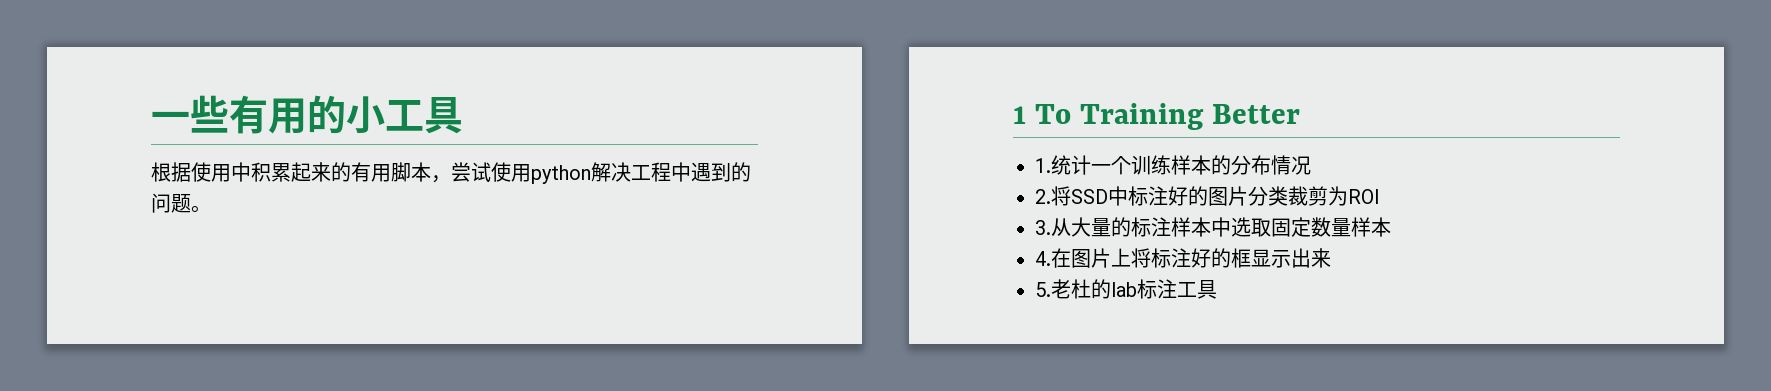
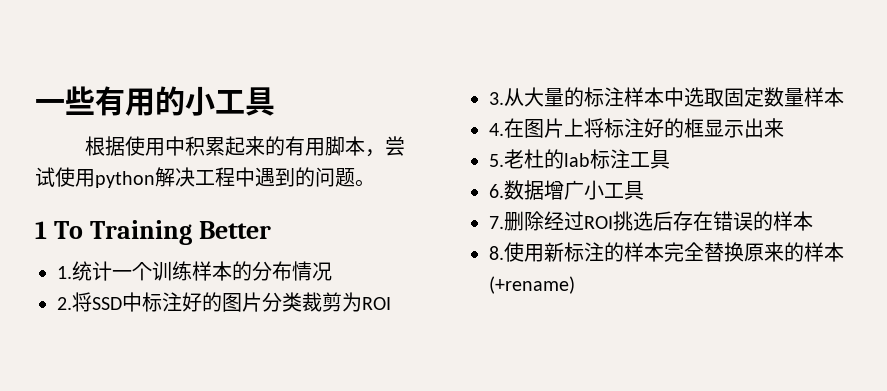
+ 6.数据增广小工具
+ 7.删除经过ROI挑选后存在错误的样本
+ 8.使用新标注的样本完全替换原来的样本(+rename)

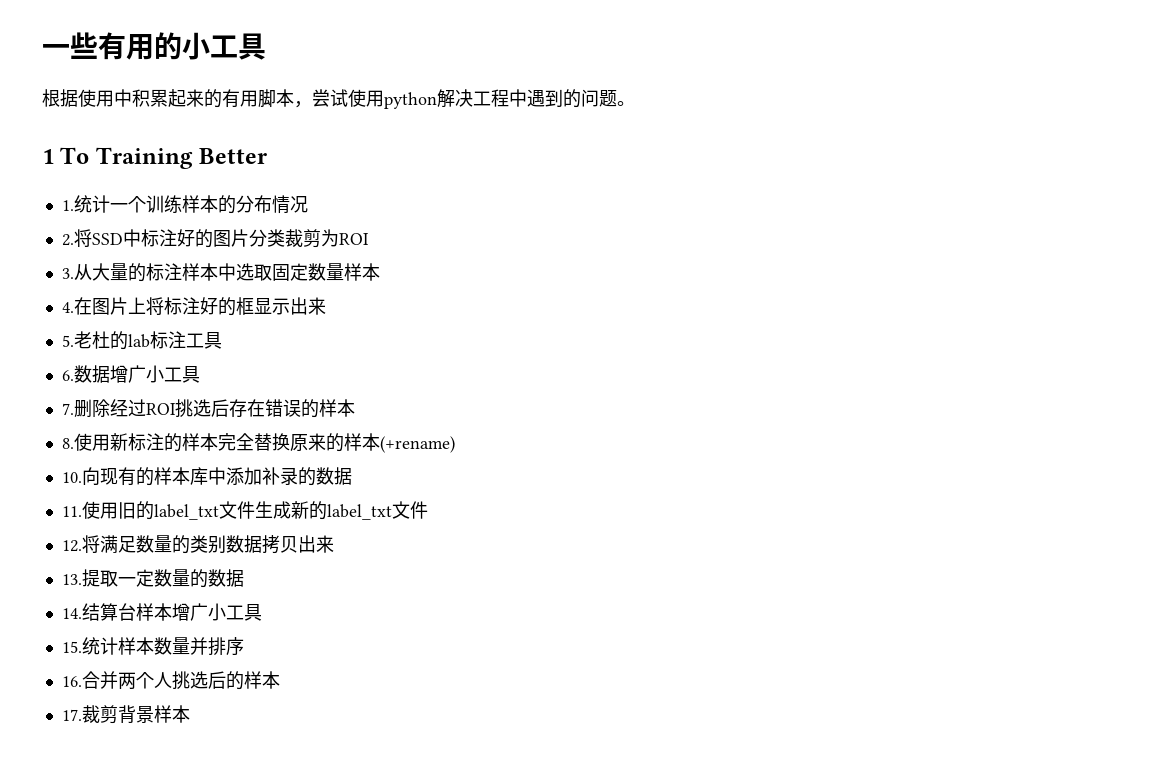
+ 10.向现有的样本库中添加补录的数据
+ 11.使用旧的label_txt文件生成新的label_txt文件
+ 12.将满足数量的类别数据拷贝出来
+ 13.提取一定数量的数据
+ 14.结算台样本增广小工具
+ 15.统计样本数量并排序
+ 16.合并两个人挑选后的样本
+ 17.裁剪背景样本

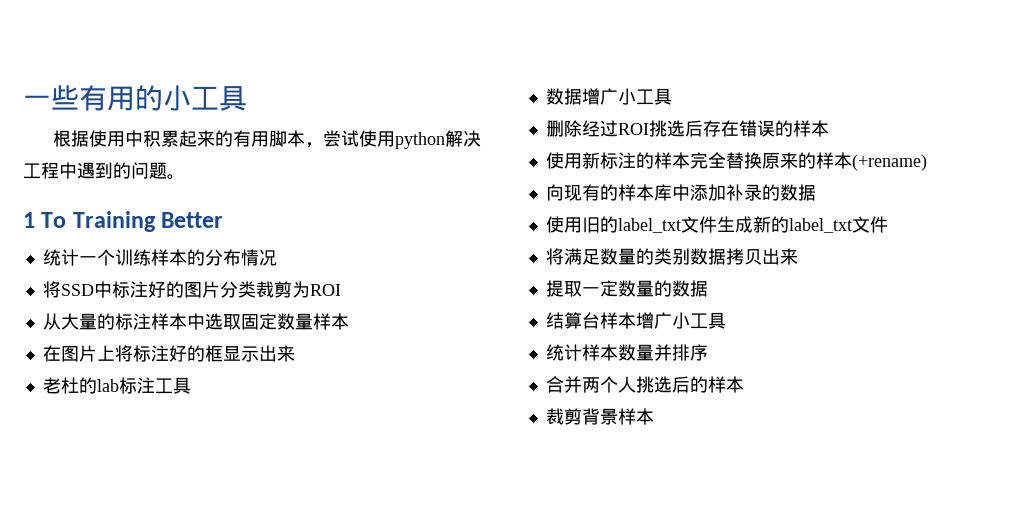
- 1.统计一个训练样本的分布情况
+ 统计一个训练样本的分布情况
- 2.将SSD中标注好的图片分类裁剪为ROI
+ 将SSD中标注好的图片分类裁剪为ROI
- 3.从大量的标注样本中选取固定数量样本
+ 从大量的标注样本中选取固定数量样本
- 4.在图片上将标注好的框显示出来
+ 在图片上将标注好的框显示出来
- 5.老杜的lab标注工具
+ 老杜的lab标注工具
- 6.数据增广小工具
+ 数据增广小工具
- 7.删除经过ROI挑选后存在错误的样本
+ 删除经过ROI挑选后存在错误的样本
- 8.使用新标注的样本完全替换原来的样本(+rename)
+ 使用新标注的样本完全替换原来的样本(+rename)
- 10.向现有的样本库中添加补录的数据
+ 向现有的样本库中添加补录的数据
- 11.使用旧的label_txt文件生成新的label_txt文件
+ 使用旧的label_txt文件生成新的label_txt文件
- 12.将满足数量的类别数据拷贝出来
+ 将满足数量的类别数据拷贝出来
- 13.提取一定数量的数据
+ 提取一定数量的数据
- 14.结算台样本增广小工具
+ 结算台样本增广小工具
- 15.统计样本数量并排序
+ 统计样本数量并排序
- 16.合并两个人挑选后的样本
+ 合并两个人挑选后的样本
- 17.裁剪背景样本
+ 裁剪背景样本

